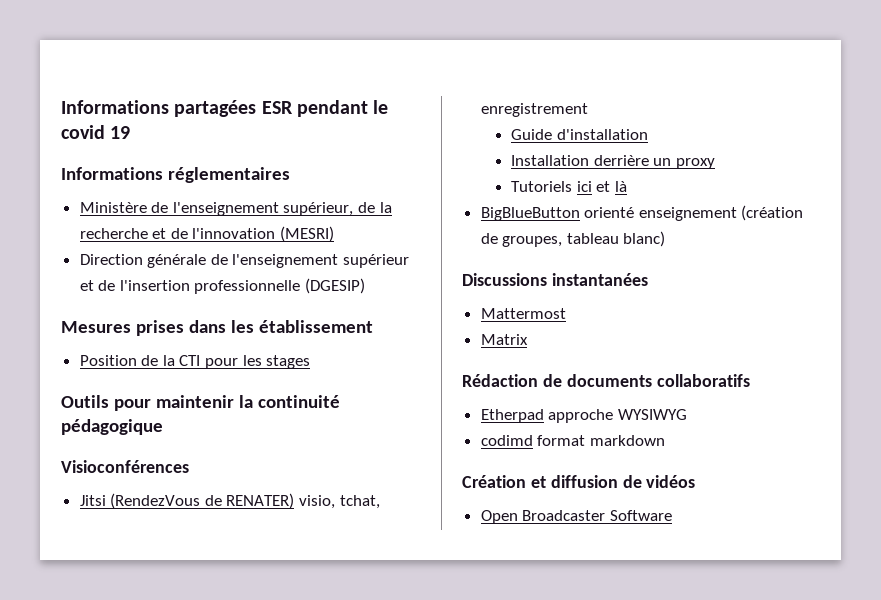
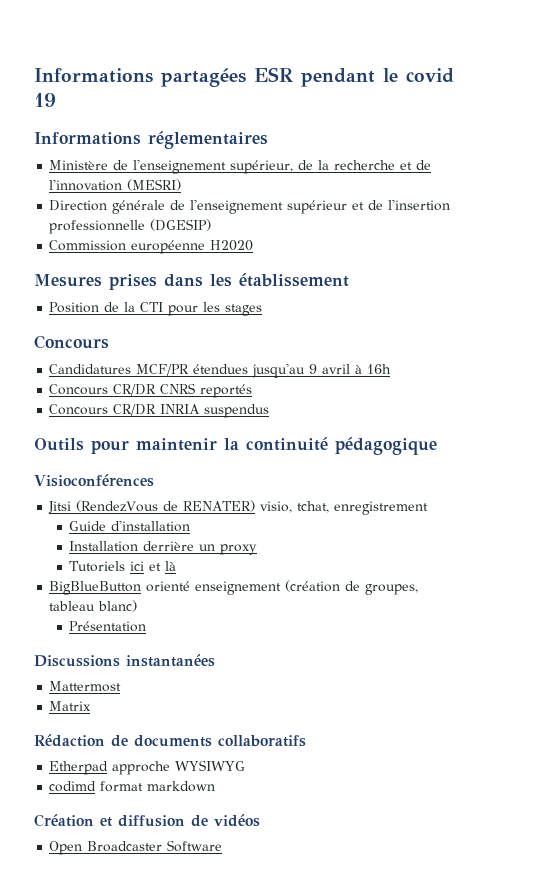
+ Commission européenne H2020
  Position de la CTI pour les stages
+ Concours
+ Candidatures MCF/PR étendues jusqu'au 9 avril à 16h
+ Concours CR/DR CNRS reportés
+ Concours CR/DR INRIA suspendus
+ Présentation

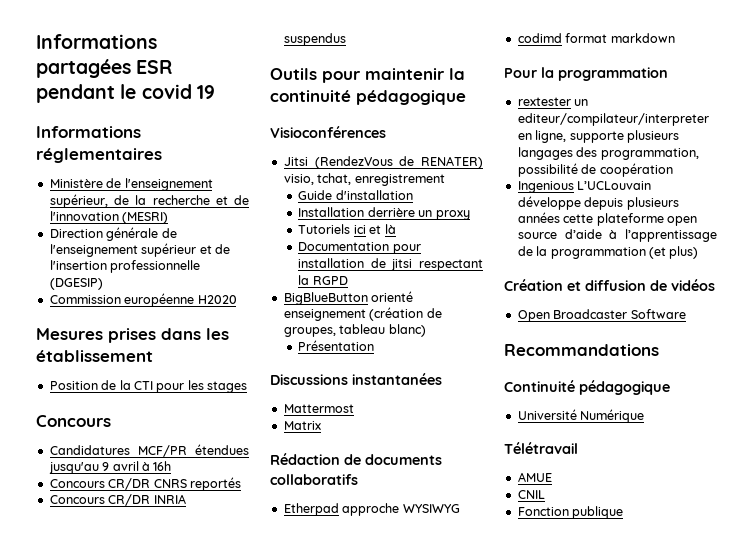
+ Documentation pour installation de jitsi respectant la RGPD
+ Pour la programmation
+ rextester un editeur/compilateur/interpreter en ligne, supporte plusieurs langages des programmation, possibilité de coopération
+ Ingenious L’UCLouvain développe depuis plusieurs années cette plateforme open source d’aide à l’apprentissage de la programmation (et plus)
+ Recommandations
+ Continuité pédagogique
+ Université Numérique
+ Télétravail
+ AMUE
+ CNIL
+ Fonction publique

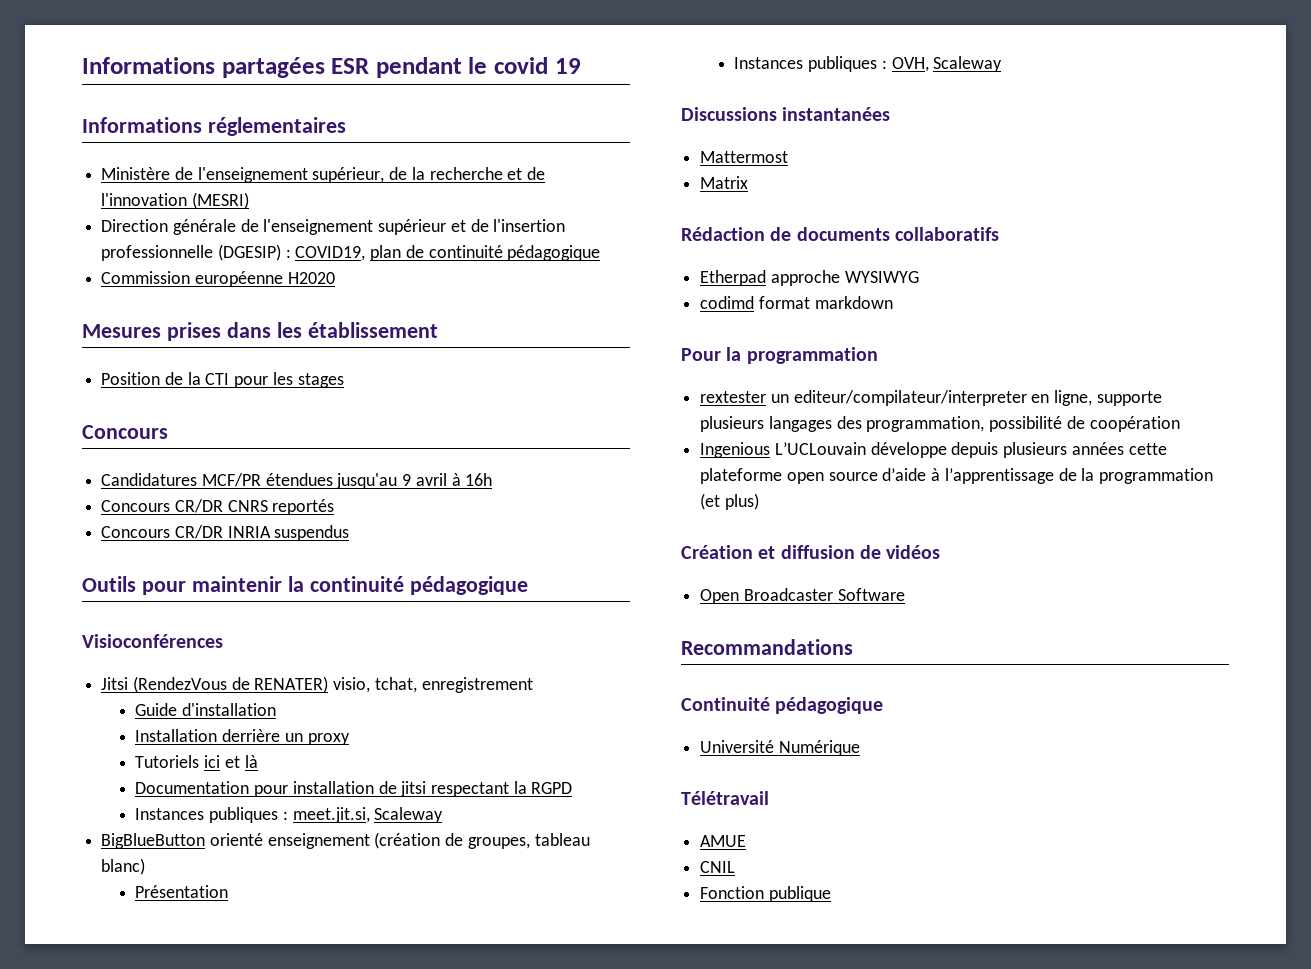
- Direction générale de l'enseignement supérieur et de l'insertion professionnelle (DGESIP)
+ Direction générale de l'enseignement supérieur et de l'insertion professionnelle (DGESIP) : COVID19, plan de continuité pédagogique
+ Instances publiques : meet.jit.si, Scaleway
+ Instances publiques : OVH, Scaleway

